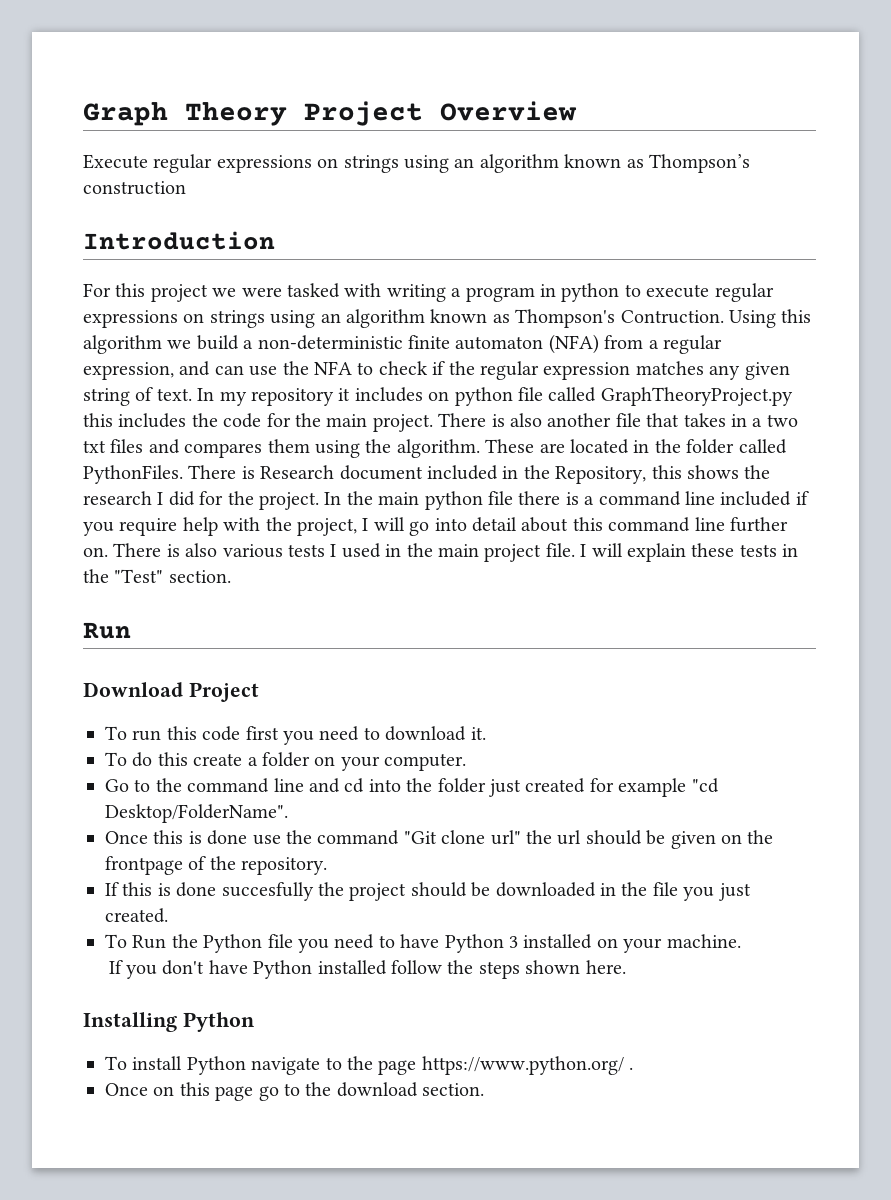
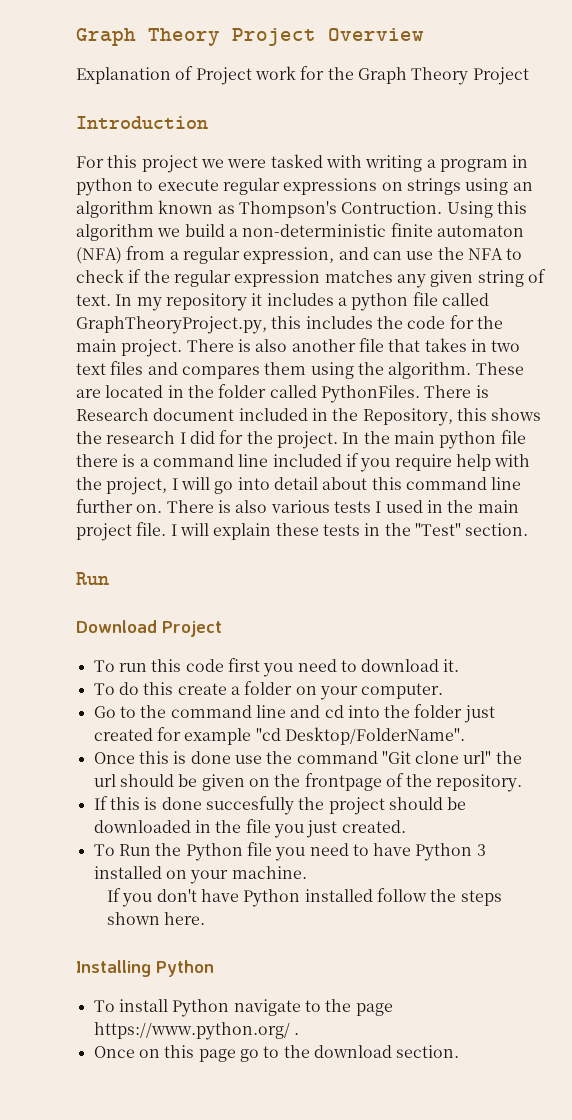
- Execute regular expressions on strings using an algorithm known as Thompson’s construction
+ Explanation of Project work for the Graph Theory Project
- In my repository it includes on python file called GraphTheoryProject.py this includes the code for the main project.
+ In my repository it includes a python file called GraphTheoryProject.py, this includes the code for the main project.
- There is also another file that takes in a two txt files and compares them using the algorithm.
+ There is also another file that takes in two text files and compares them using the algorithm.

